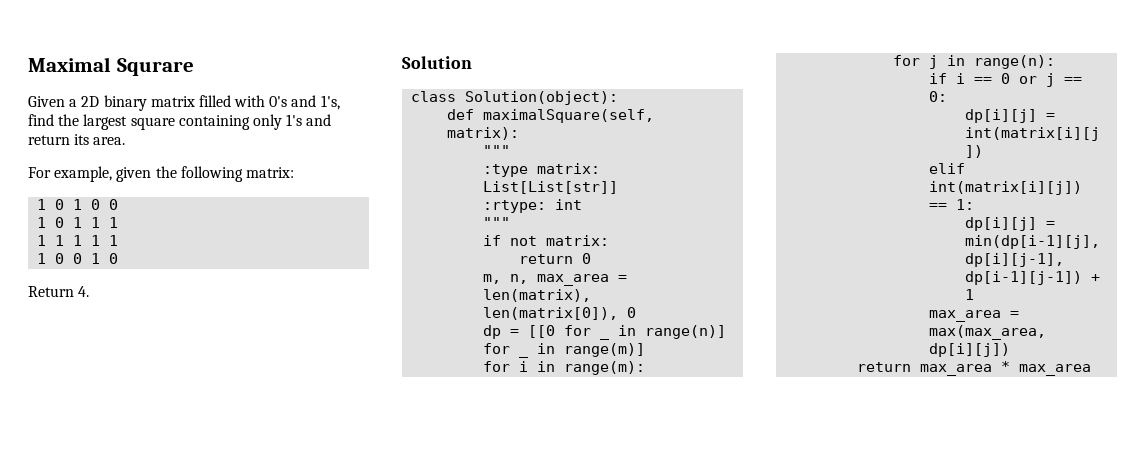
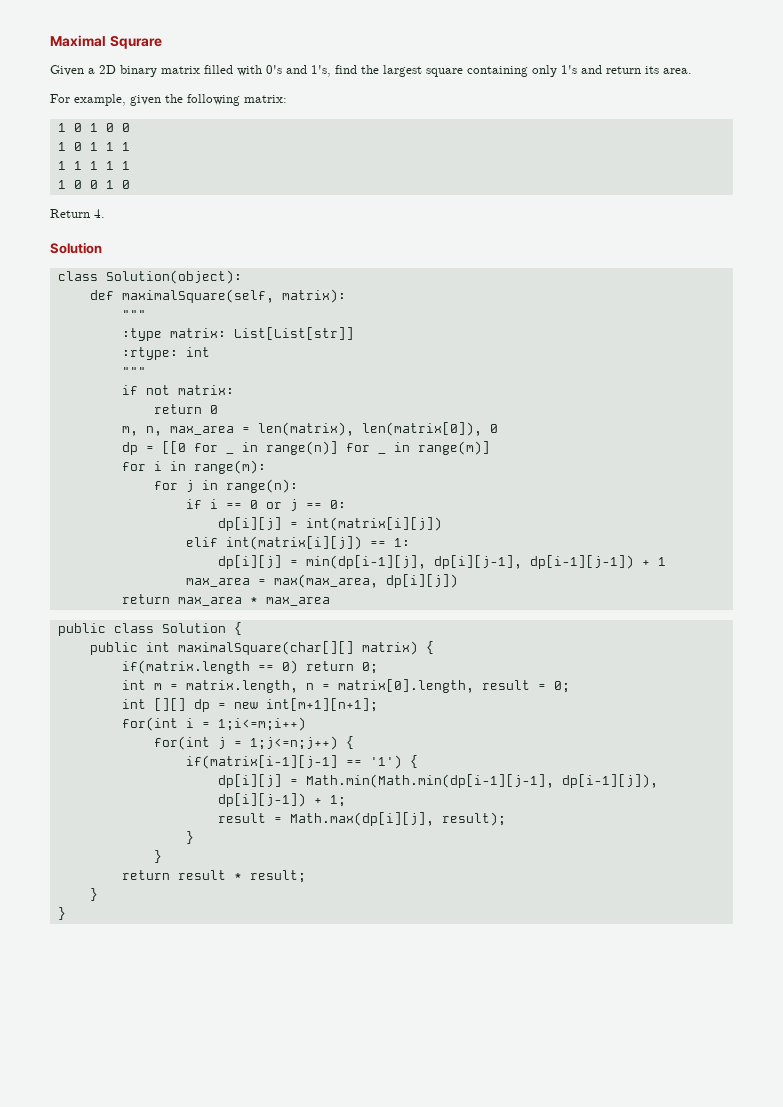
+ public class Solution {
+ public int maximalSquare(char[][] matrix) {
+ if(matrix.length == 0) return 0;
+ int m = matrix.length, n = matrix[0].length, result = 0;
+ int [][] dp = new int[m+1][n+1];
+ for(int i = 1;i<=m;i++)
+ for(int j = 1;j<=n;j++) {
+ if(matrix[i-1][j-1] == '1') {
+ dp[i][j] = Math.min(Math.min(dp[i-1][j-1], dp[i-1][j]), dp[i][j-1]) + 1;
+ result = Math.max(dp[i][j], result);
+ }
+ }
+ return result * result;
+ }
+ }

